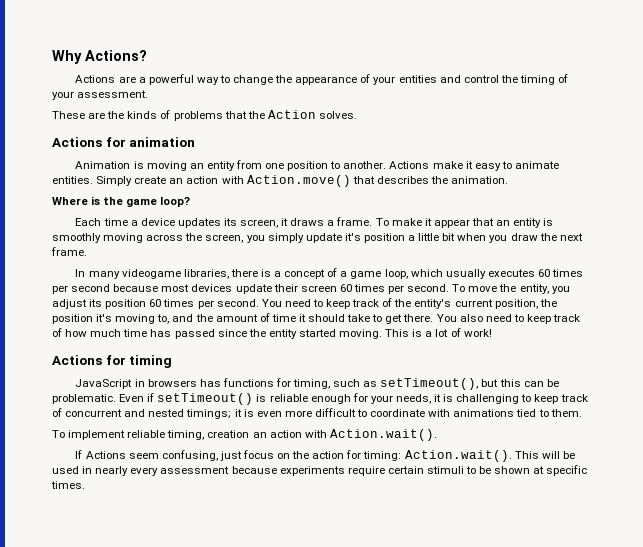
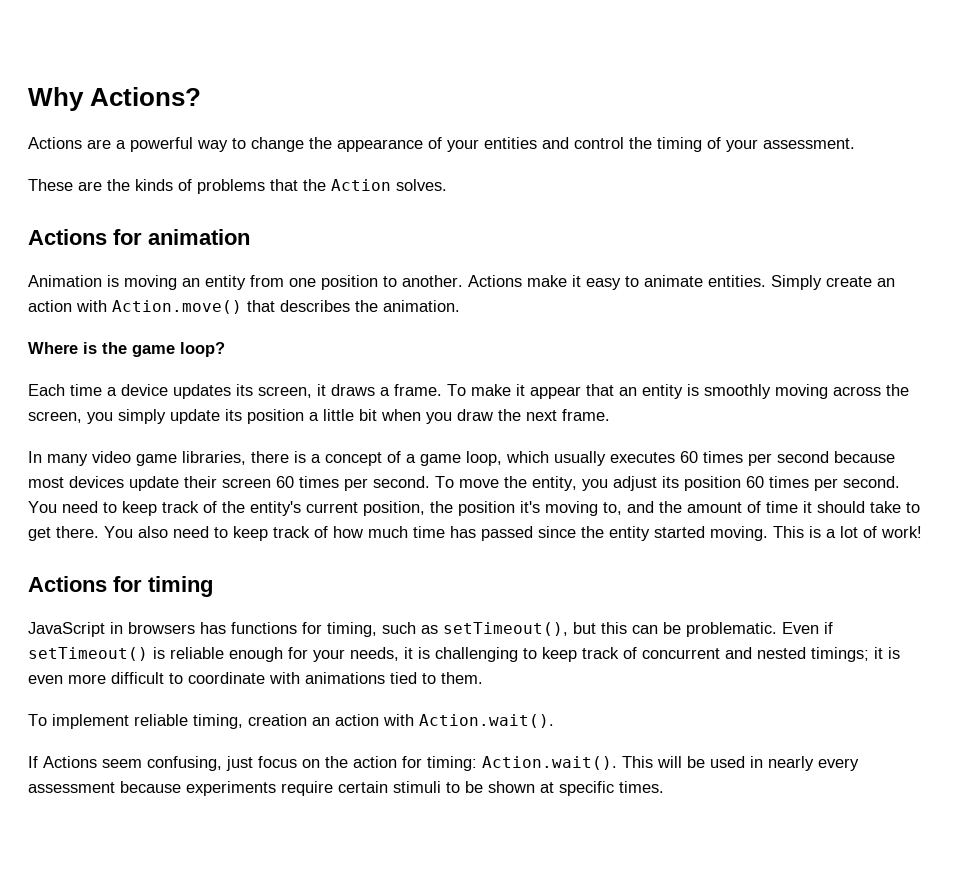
- To make it appear that an entity is smoothly moving across the screen, you simply update it's position a little bit when you draw the next frame.
+ To make it appear that an entity is smoothly moving across the screen, you simply update its position a little bit when you draw the next frame.
- In many videogame libraries, there is a concept of a game loop, which usually executes 60 times per second because most devices update their screen 60 times per second.
+ In many video game libraries, there is a concept of a game loop, which usually executes 60 times per second because most devices update their screen 60 times per second.

